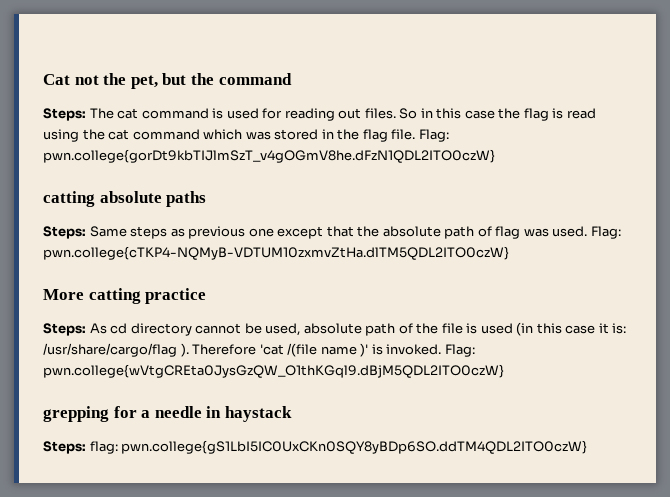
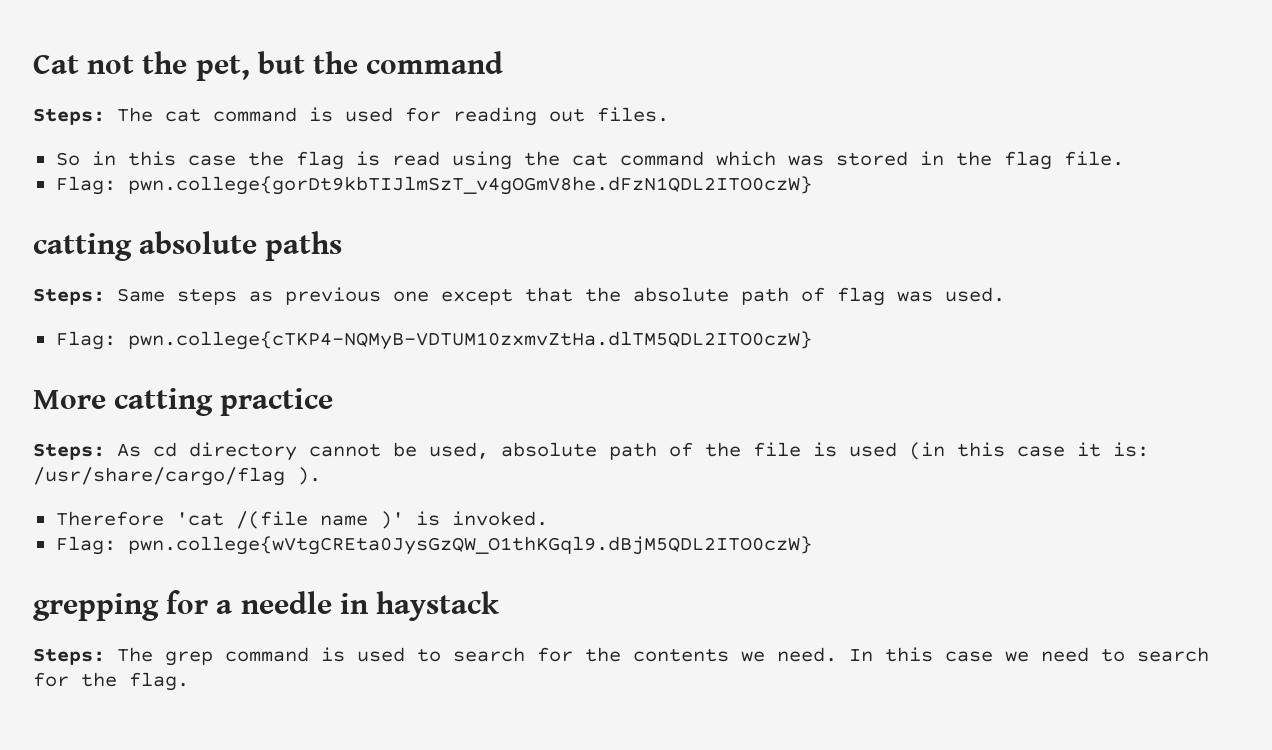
- Steps: The cat command is used for reading out files. So in this case the flag is read using the cat command which was stored in the flag file. Flag: pwn.college{gorDt9kbTIJlmSzT_v4gOGmV8he.dFzN1QDL2ITO0czW}
+ Steps: The cat command is used for reading out files.
+ So in this case the flag is read using the cat command which was stored in the flag file.
+ Flag: pwn.college{gorDt9kbTIJlmSzT_v4gOGmV8he.dFzN1QDL2ITO0czW}
- Steps: Same steps as previous one except that the absolute path of flag was used. Flag: pwn.college{cTKP4-NQMyB-VDTUM10zxmvZtHa.dlTM5QDL2ITO0czW}
+ Steps: Same steps as previous one except that the absolute path of flag was used.
+ Flag: pwn.college{cTKP4-NQMyB-VDTUM10zxmvZtHa.dlTM5QDL2ITO0czW}
- Steps: As cd directory cannot be used, absolute path of the file is used (in this case it is: /usr/share/cargo/flag ). Therefore 'cat /(file name )' is invoked. Flag: pwn.college{wVtgCREta0JysGzQW_O1thKGql9.dBjM5QDL2ITO0czW}
+ Steps: As cd directory cannot be used, absolute path of the file is used (in this case it is: /usr/share/cargo/flag ).
+ Therefore 'cat /(file name )' is invoked.
+ Flag: pwn.college{wVtgCREta0JysGzQW_O1thKGql9.dBjM5QDL2ITO0czW}
- Steps: flag: pwn.college{gS1LbI5IC0UxCKn0SQY8yBDp6SO.ddTM4QDL2ITO0czW}
+ Steps: The grep command is used to search for the contents we need. In this case we need to search for the flag.

